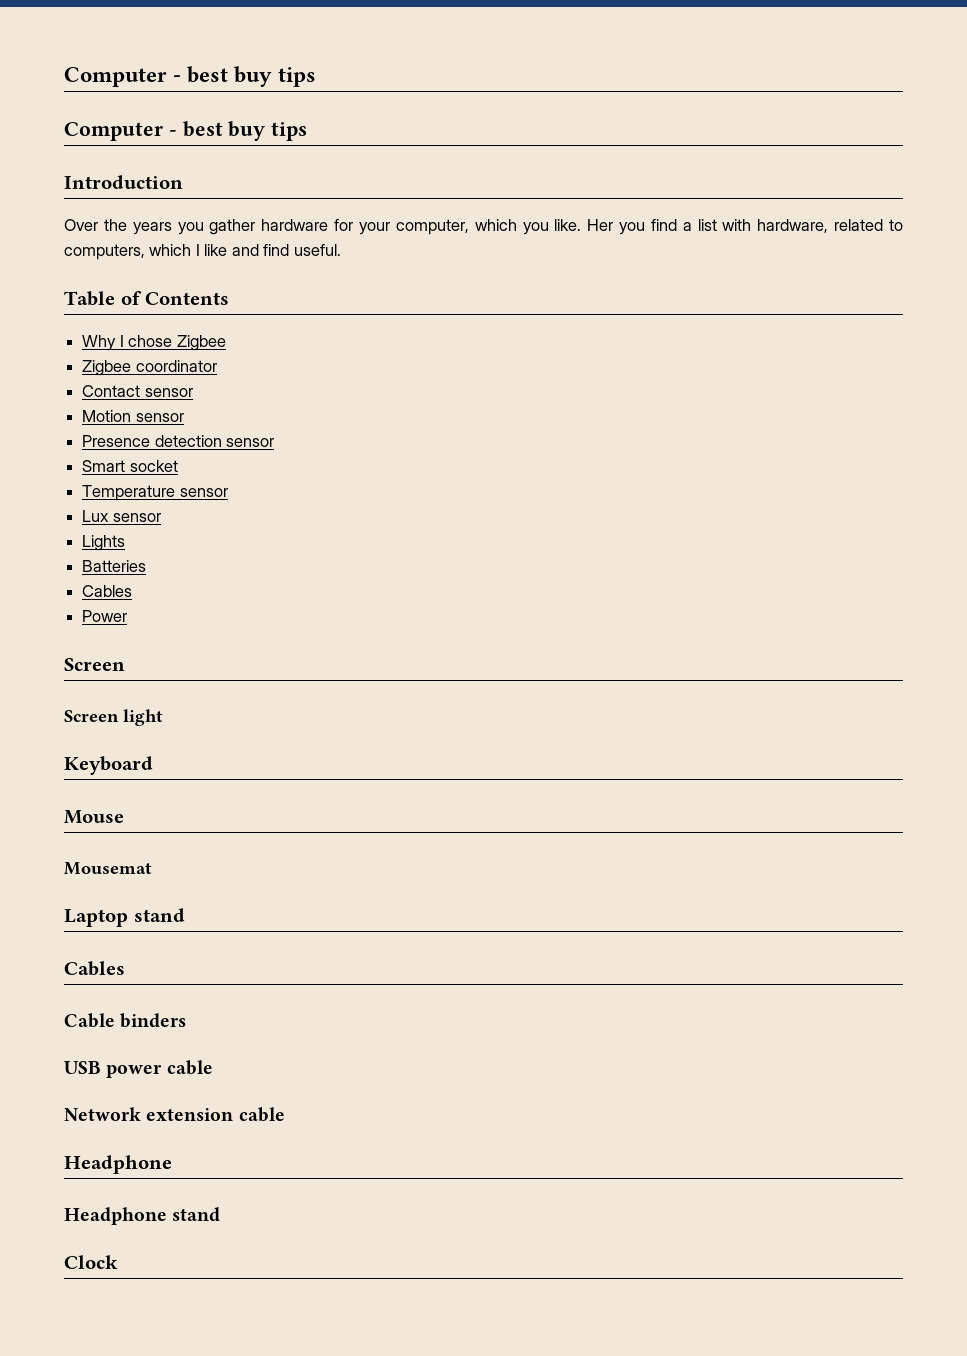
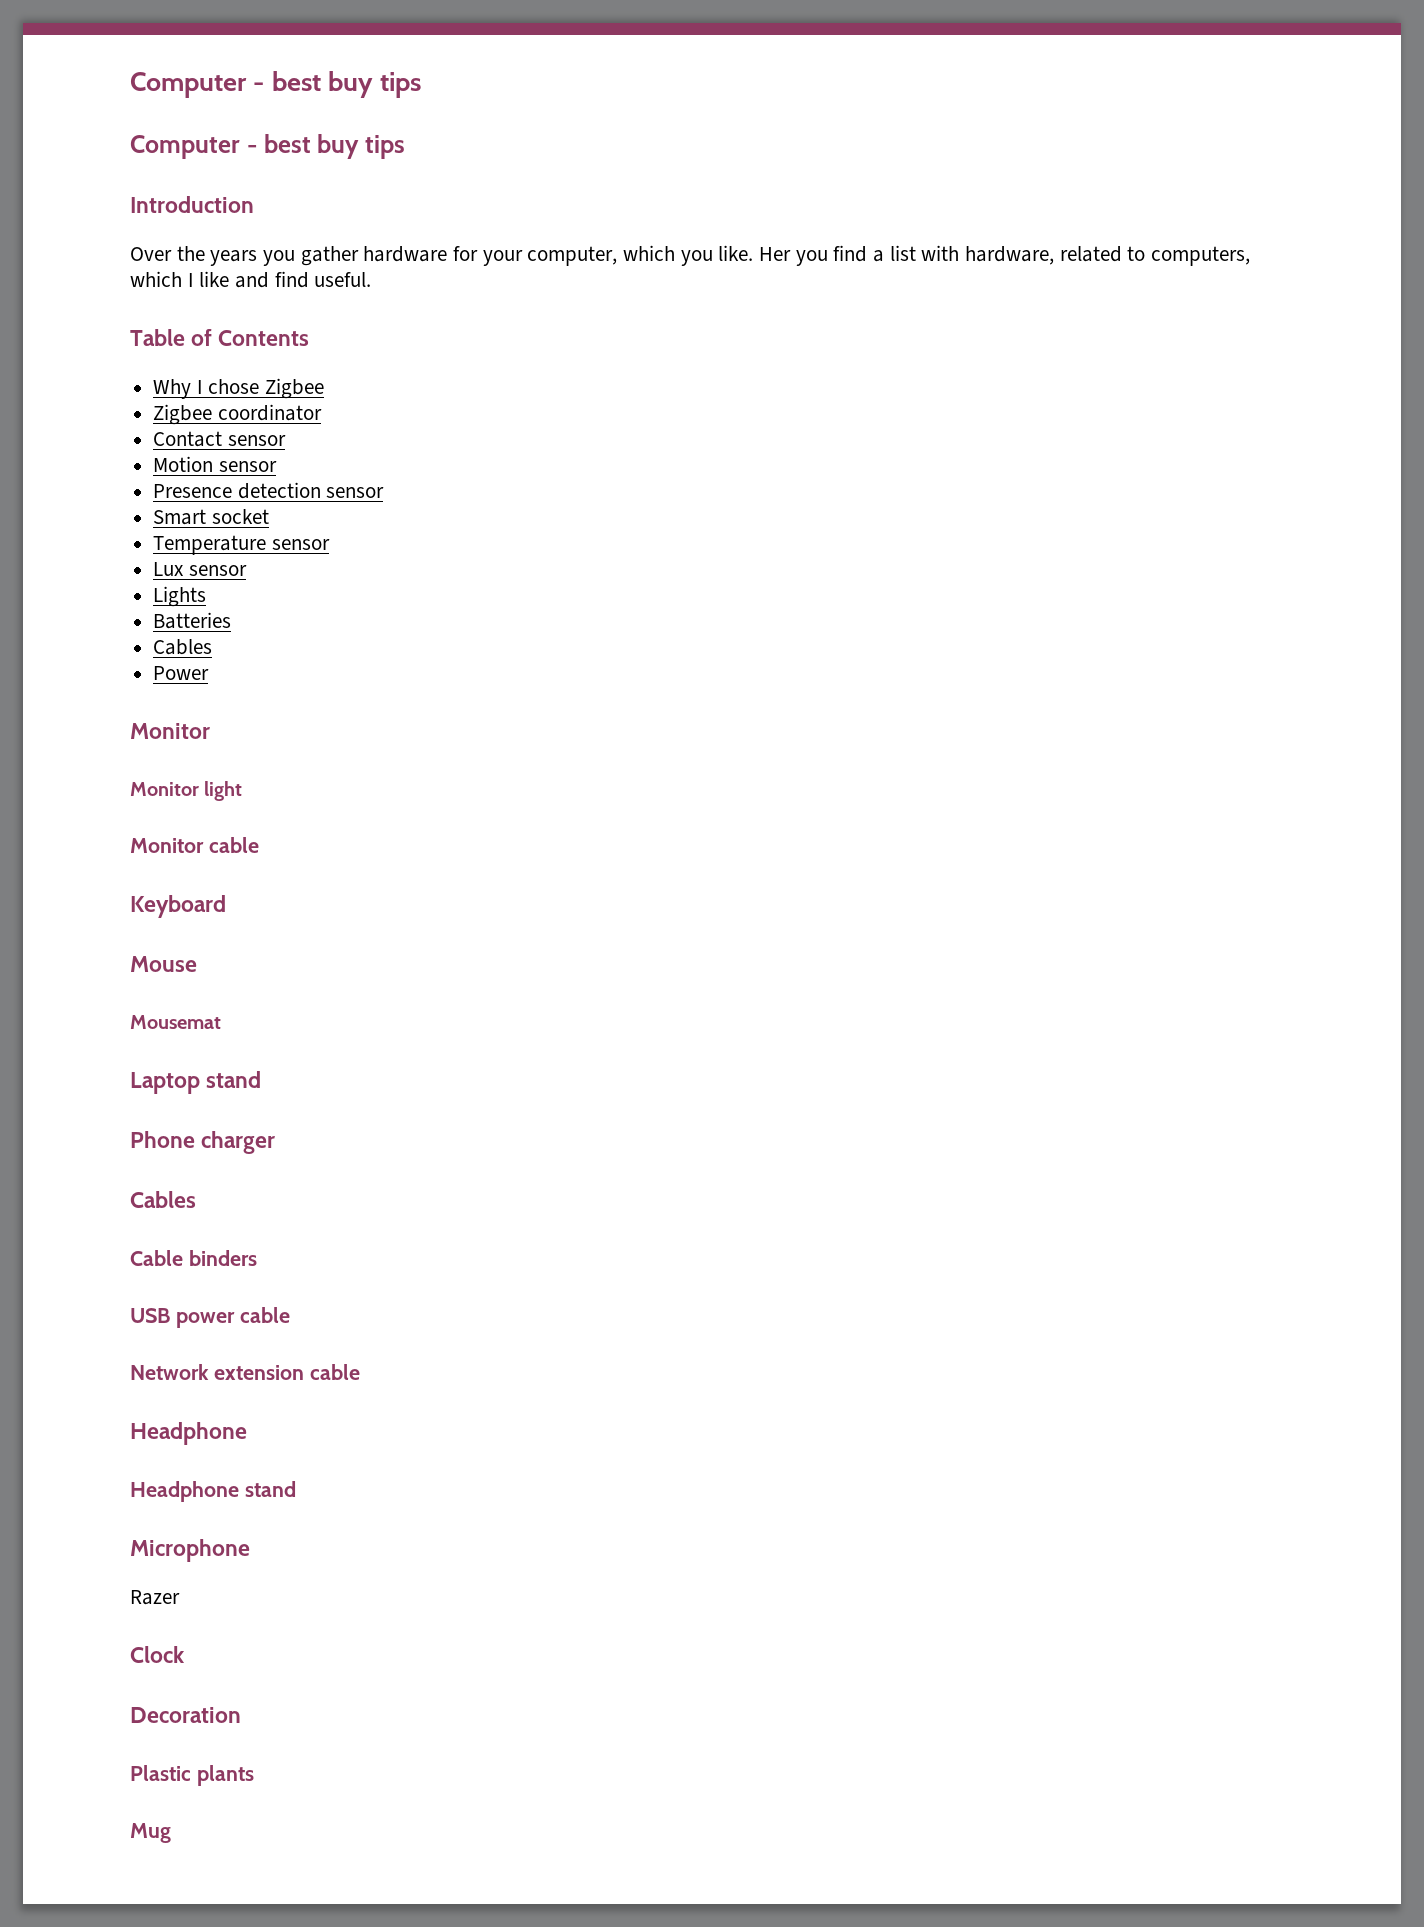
  Power
- Screen
- Screen light
+ Monitor
+ Monitor light
+ Monitor cable
+ Phone charger
+ Microphone
+ Razer
+ Decoration
+ Plastic plants
+ Mug

